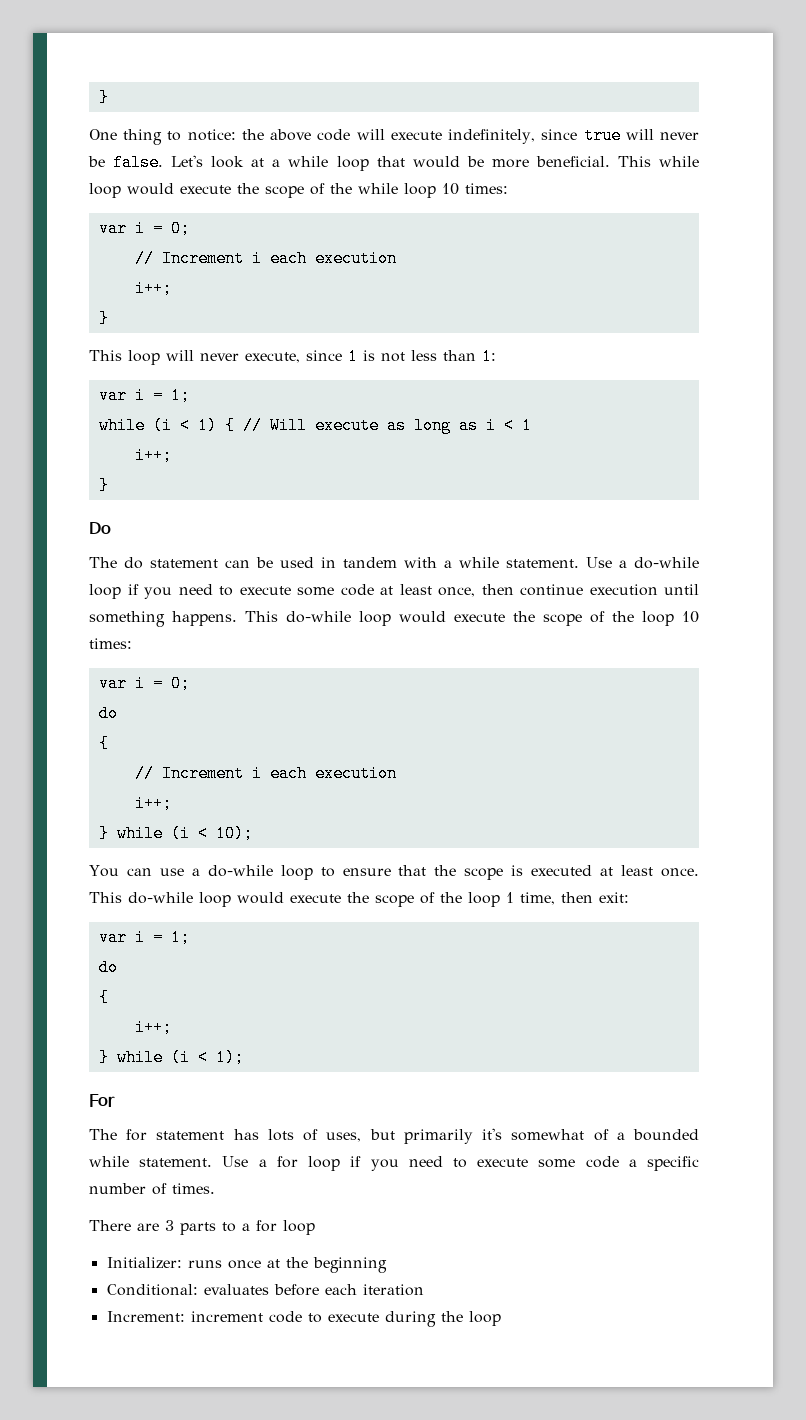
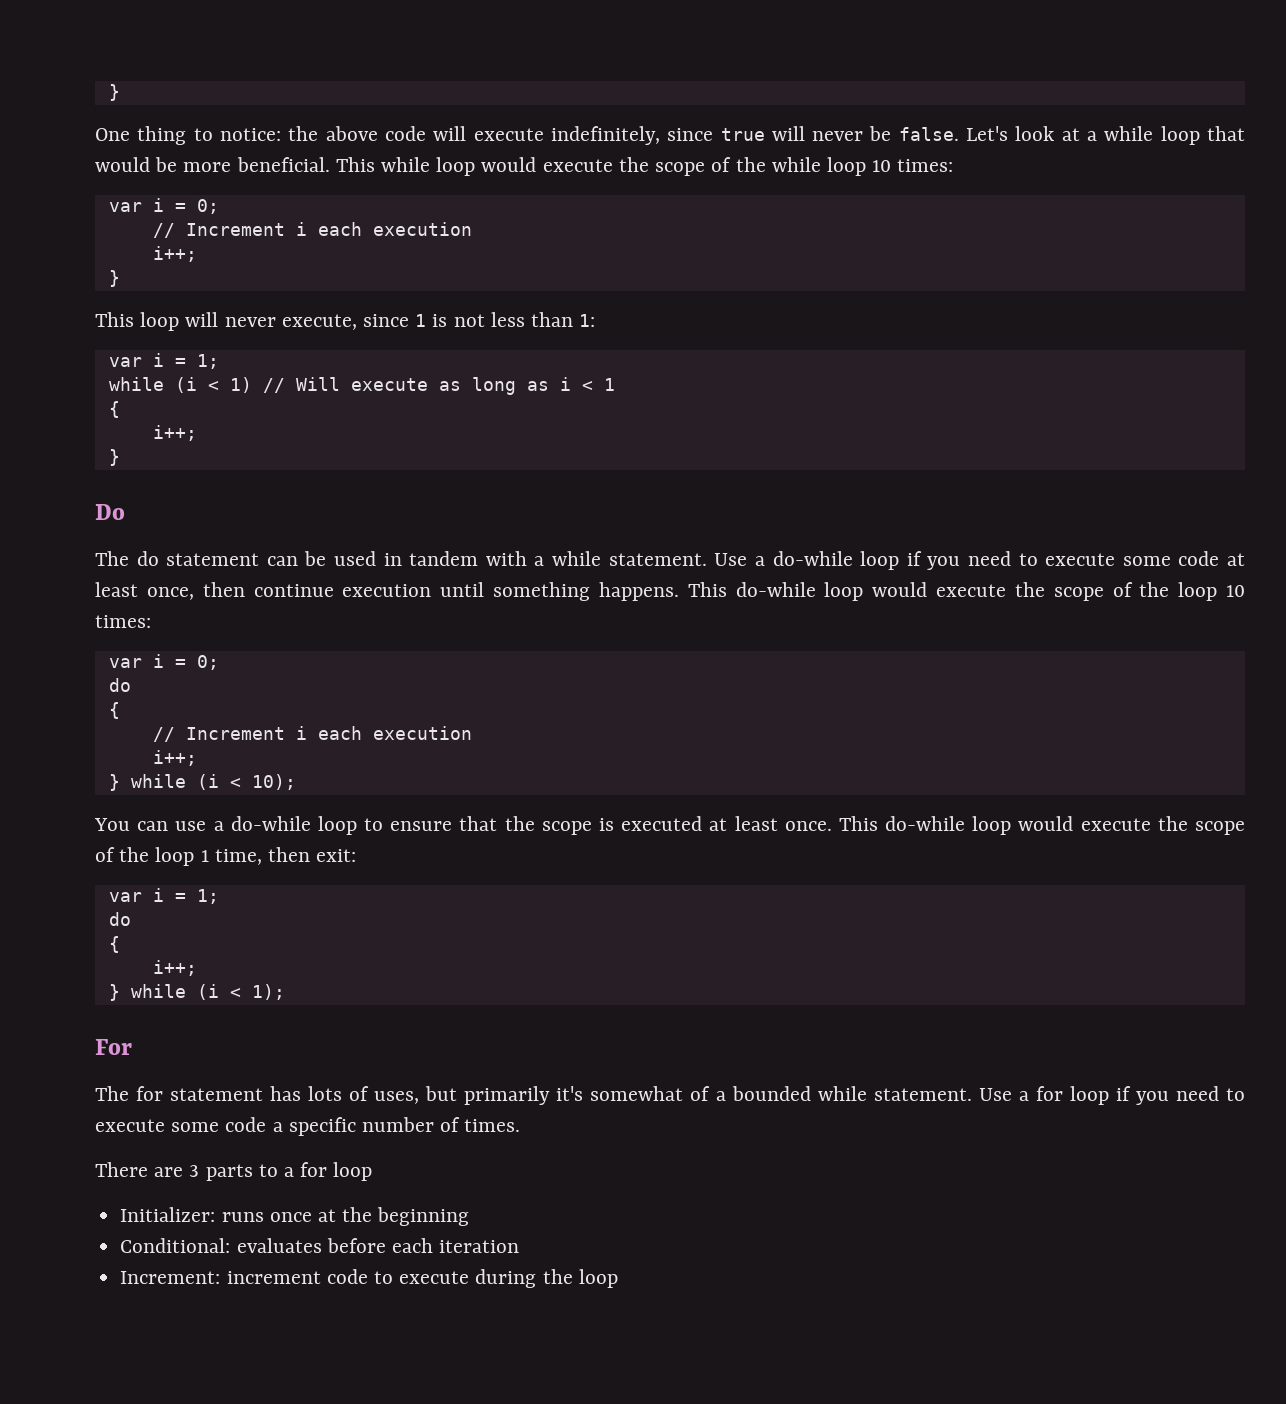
- while (i < 1) { // Will execute as long as i < 1
+ while (i < 1) // Will execute as long as i < 1
+ {

